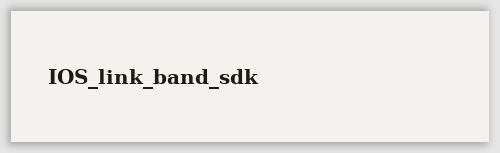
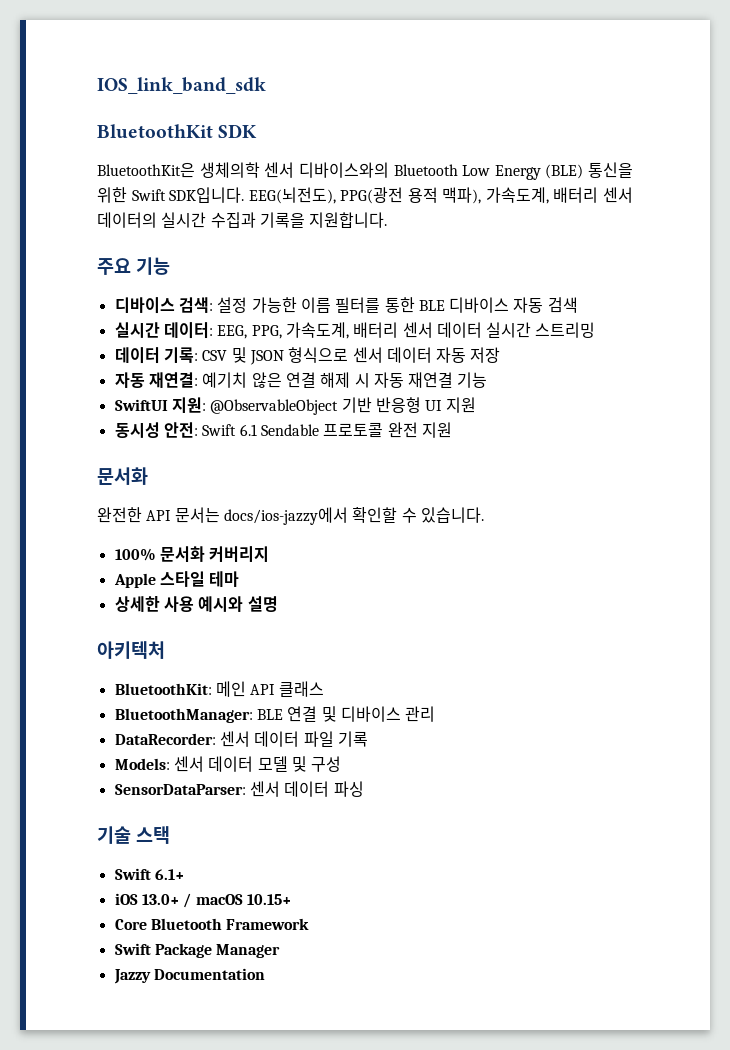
+ BluetoothKit SDK
+ BluetoothKit은 생체의학 센서 디바이스와의 Bluetooth Low Energy (BLE) 통신을 위한 Swift SDK입니다. EEG(뇌전도), PPG(광전 용적 맥파), 가속도계, 배터리 센서 데이터의 실시간 수집과 기록을 지원합니다.
+ 주요 기능
+ 디바이스 검색: 설정 가능한 이름 필터를 통한 BLE 디바이스 자동 검색
+ 실시간 데이터: EEG, PPG, 가속도계, 배터리 센서 데이터 실시간 스트리밍
+ 데이터 기록: CSV 및 JSON 형식으로 센서 데이터 자동 저장
+ 자동 재연결: 예기치 않은 연결 해제 시 자동 재연결 기능
+ SwiftUI 지원: @ObservableObject 기반 반응형 UI 지원
+ 동시성 안전: Swift 6.1 Sendable 프로토콜 완전 지원
+ 문서화
+ 완전한 API 문서는 docs/ios-jazzy에서 확인할 수 있습니다.
+ 100% 문서화 커버리지
+ Apple 스타일 테마
+ 상세한 사용 예시와 설명
+ 아키텍처
+ BluetoothKit: 메인 API 클래스
+ BluetoothManager: BLE 연결 및 디바이스 관리
+ DataRecorder: 센서 데이터 파일 기록
+ Models: 센서 데이터 모델 및 구성
+ SensorDataParser: 센서 데이터 파싱
+ 기술 스택
+ Swift 6.1+
+ iOS 13.0+ / macOS 10.15+
+ Core Bluetooth Framework
+ Swift Package Manager
+ Jazzy Documentation

